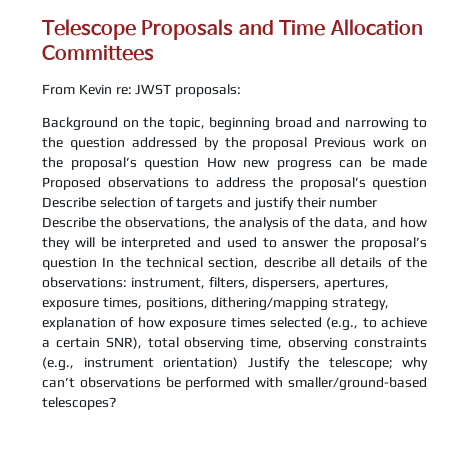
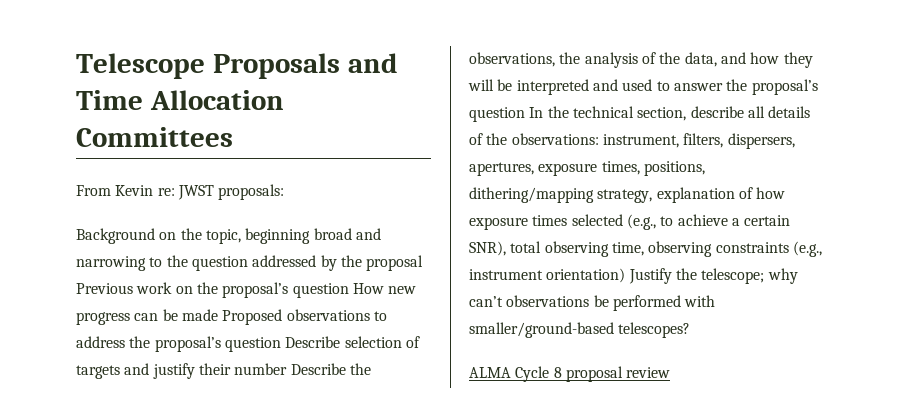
+ ALMA Cycle 8 proposal review

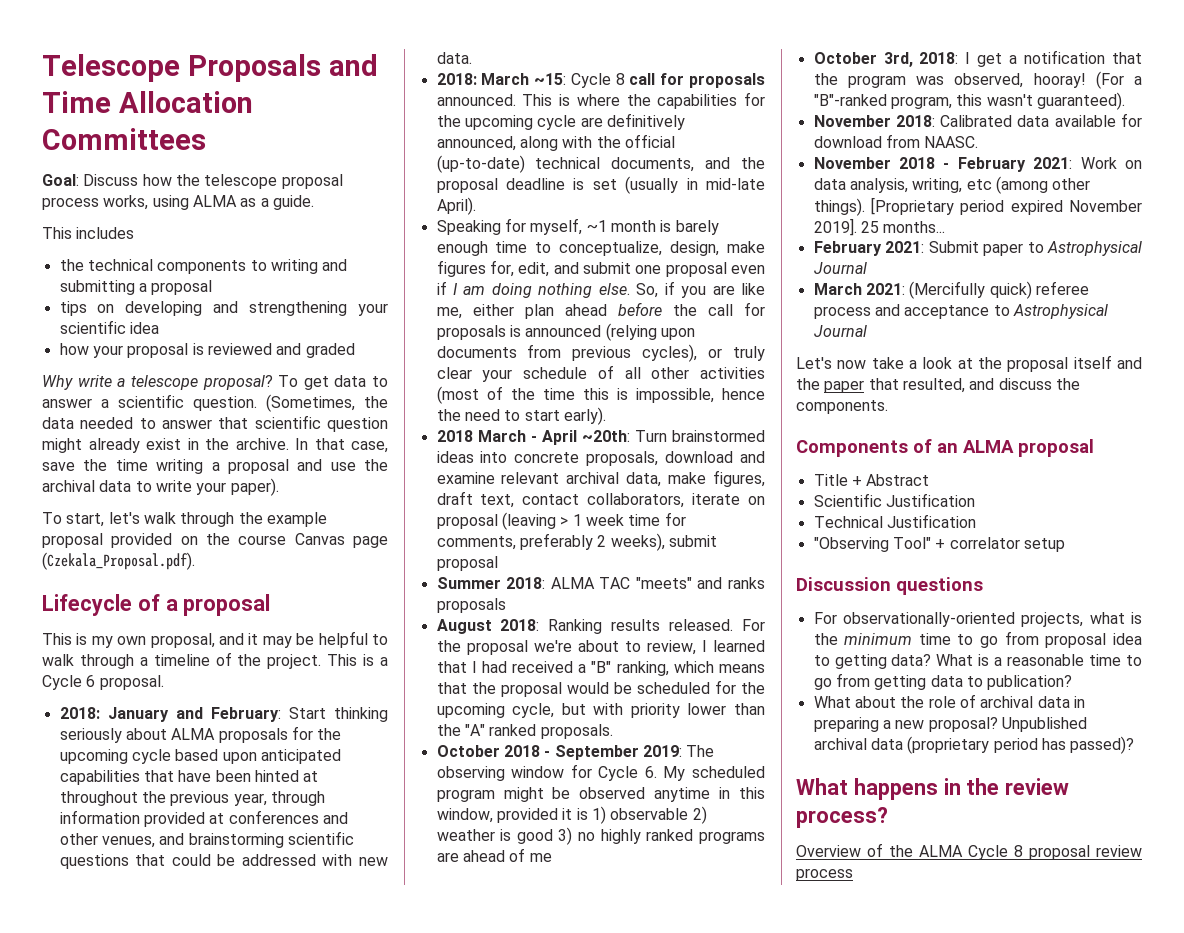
- From Kevin re: JWST proposals:
- Background on the topic, beginning broad and narrowing to the question addressed by the proposal Previous work on the proposal’s question How new progress can be made Proposed observations to address the proposal’s question Describe selection of targets and justify their number Describe the observations, the analysis of the data, and how they will be interpreted and used to answer the proposal’s question In the technical section, describe all details of the observations: instrument, filters, dispersers, apertures, exposure times, positions, dithering/mapping strategy, explanation of how exposure times selected (e.g., to achieve a certain SNR), total observing time, observing constraints (e.g., instrument orientation) Justify the telescope; why can’t observations be performed with smaller/ground-based telescopes?
- ALMA Cycle 8 proposal review
+ Goal: Discuss how the telescope proposal process works, using ALMA as a guide.
+ This includes
+ the technical components to writing and submitting a proposal
+ tips on developing and strengthening your scientific idea
+ how your proposal is reviewed and graded
+ Why write a telescope proposal? To get data to answer a scientific question. (Sometimes, the data needed to answer that scientific question might already exist in the archive. In that case, save the time writing a proposal and use the archival data to write your paper).
+ To start, let's walk through the example proposal provided on the course Canvas page (Czekala_Proposal.pdf).
+ Lifecycle of a proposal
+ This is my own proposal, and it may be helpful to walk through a timeline of the project. This is a Cycle 6 proposal.
+ 2018: January and February: Start thinking seriously about ALMA proposals for the upcoming cycle based upon anticipated capabilities that have been hinted at throughout the previous year, through information provided at conferences and other venues, and brainstorming scientific questions that could be addressed with new data.
+ 2018: March ~15: Cycle 8 call for proposals announced. This is where the capabilities for the upcoming cycle are definitively announced, along with the official (up-to-date) technical documents, and the proposal deadline is set (usually in mid-late April).
+ Speaking for myself, ~1 month is barely enough time to conceptualize, design, make figures for, edit, and submit one proposal even if I am doing nothing else. So, if you are like me, either plan ahead before the call for proposals is announced (relying upon documents from previous cycles), or truly clear your schedule of all other activities (most of the time this is impossible, hence the need to start early).
+ 2018 March - April ~20th: Turn brainstormed ideas into concrete proposals, download and examine relevant archival data, make figures, draft text, contact collaborators, iterate on proposal (leaving > 1 week time for comments, preferably 2 weeks), submit proposal
+ Summer 2018: ALMA TAC "meets" and ranks proposals
+ August 2018: Ranking results released. For the proposal we're about to review, I learned that I had received a "B" ranking, which means that the proposal would be scheduled for the upcoming cycle, but with priority lower than the "A" ranked proposals.
+ October 2018 - September 2019: The observing window for Cycle 6. My scheduled program might be observed anytime in this window, provided it is 1) observable 2) weather is good 3) no highly ranked programs are ahead of me
+ October 3rd, 2018: I get a notification that the program was observed, hooray! (For a "B"-ranked program, this wasn't guaranteed).
+ November 2018: Calibrated data available for download from NAASC.
+ November 2018 - February 2021: Work on data analysis, writing, etc (among other things). [Proprietary period expired November 2019]. 25 months...
+ February 2021: Submit paper to Astrophysical Journal
+ March 2021: (Mercifully quick) referee process and acceptance to Astrophysical Journal
+ Let's now take a look at the proposal itself and the paper that resulted, and discuss the components.
+ Components of an ALMA proposal
+ Title + Abstract
+ Scientific Justification
+ Technical Justification
+ "Observing Tool" + correlator setup
+ Discussion questions
+ For observationally-oriented projects, what is the minimum time to go from proposal idea to getting data? What is a reasonable time to go from getting data to publication?
+ What about the role of archival data in preparing a new proposal? Unpublished archival data (proprietary period has passed)?
+ What happens in the review process?
+ Overview of the ALMA Cycle 8 proposal review process

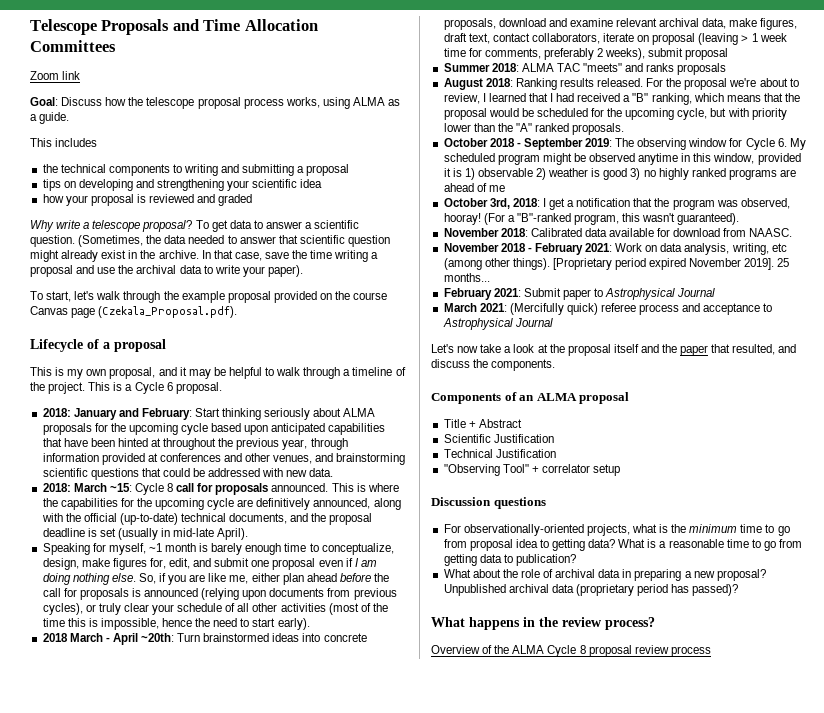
+ Zoom link

